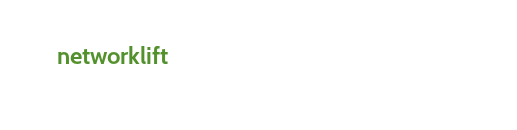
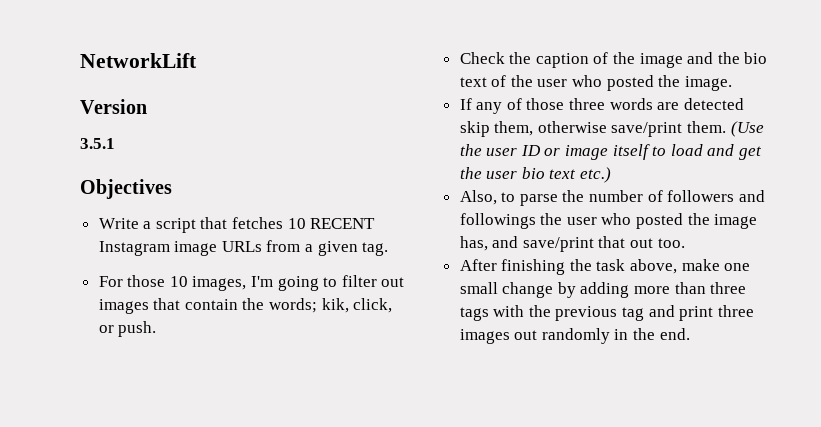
- networklift
+ NetworkLift
+ Version
+ 3.5.1
+ Objectives
+ Write a script that fetches 10 RECENT Instagram image URLs from a given tag.
+ For those 10 images, I'm going to filter out images that contain the words; kik, click, or push.
+ Check the caption of the image and the bio text of the user who posted the image.
+ If any of those three words are detected skip them, otherwise save/print them. (Use the user ID or image itself to load and get the user bio text etc.)
+ Also, to parse the number of followers and followings the user who posted the image has, and save/print that out too.
+ After finishing the task above, make one small change by adding more than three tags with the previous tag and print three images out randomly in the end.

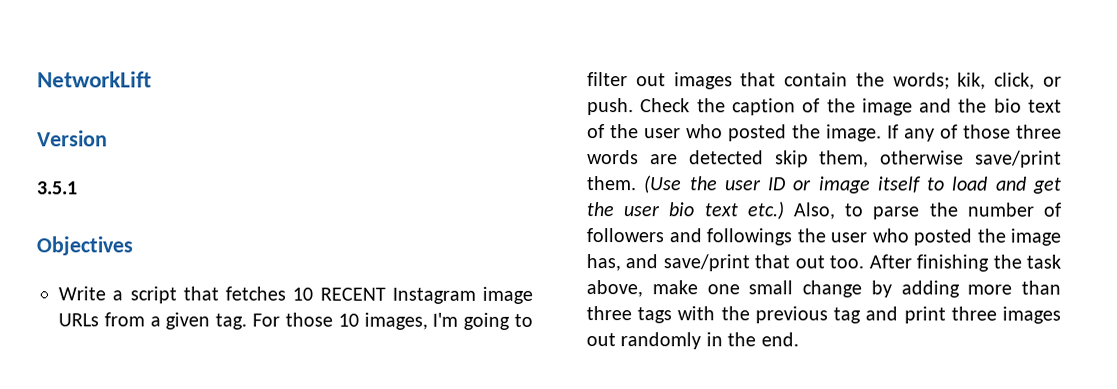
- Write a script that fetches 10 RECENT Instagram image URLs from a given tag.
- For those 10 images, I'm going to filter out images that contain the words;
+ Write a script that fetches 10 RECENT Instagram image URLs from a given tag. For those 10 images, I'm going to filter out images that contain the words;
- kik, click, or push.
- Check the caption of the image and the bio text of the user who posted the image.
- If any of those three words are detected skip them, otherwise save/print them.
+ kik, click, or push. Check the caption of the image and the bio text of the user who posted the image. If any of those three words are detected skip them, otherwise save/print them.
- (Use the user ID or image itself to load and get the user bio text etc.)
- Also, to parse the number of followers and followings the user who posted the image has, and save/print that out too.
- After finishing the task above, make one small change by adding more than three tags with the previous tag and print three images out randomly in the end.
+ (Use the user ID or image itself to load and get the user bio text etc.) Also, to parse the number of followers and followings the user who posted the image has, and save/print that out too. After finishing the task above, make one small change by adding more than three tags with the previous tag and print three images out randomly in the end.

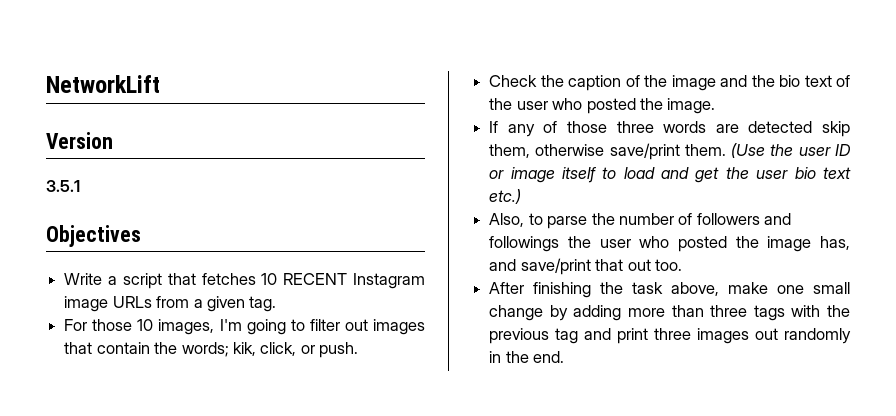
- Write a script that fetches 10 RECENT Instagram image URLs from a given tag. For those 10 images, I'm going to filter out images that contain the words;
+ Write a script that fetches 10 RECENT Instagram image URLs from a given tag.
+ For those 10 images, I'm going to filter out images that contain the words;
- kik, click, or push. Check the caption of the image and the bio text of the user who posted the image. If any of those three words are detected skip them, otherwise save/print them.
+ kik, click, or push.
+ Check the caption of the image and the bio text of the user who posted the image.
+ If any of those three words are detected skip them, otherwise save/print them.
- (Use the user ID or image itself to load and get the user bio text etc.) Also, to parse the number of followers and followings the user who posted the image has, and save/print that out too. After finishing the task above, make one small change by adding more than three tags with the previous tag and print three images out randomly in the end.
+ (Use the user ID or image itself to load and get the user bio text etc.)
+ Also, to parse the number of followers and followings the user who posted the image has, and save/print that out too.
+ After finishing the task above, make one small change by adding more than three tags with the previous tag and print three images out randomly in the end.

